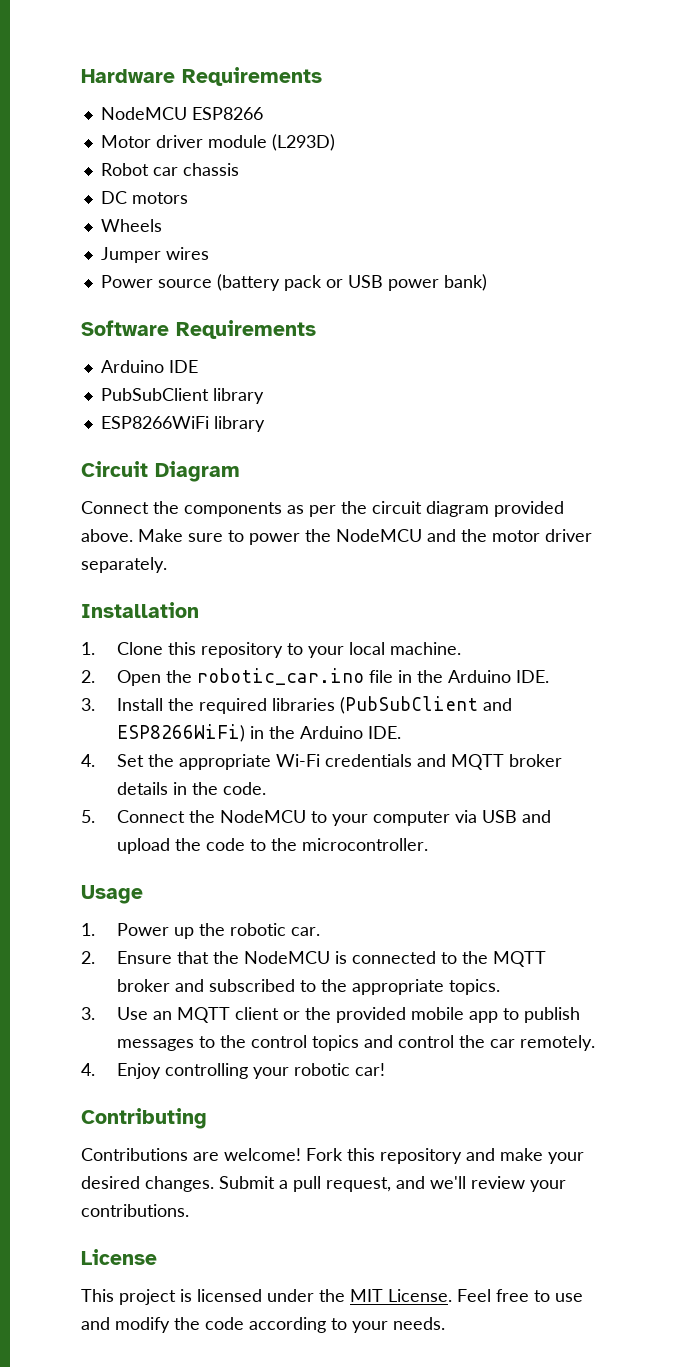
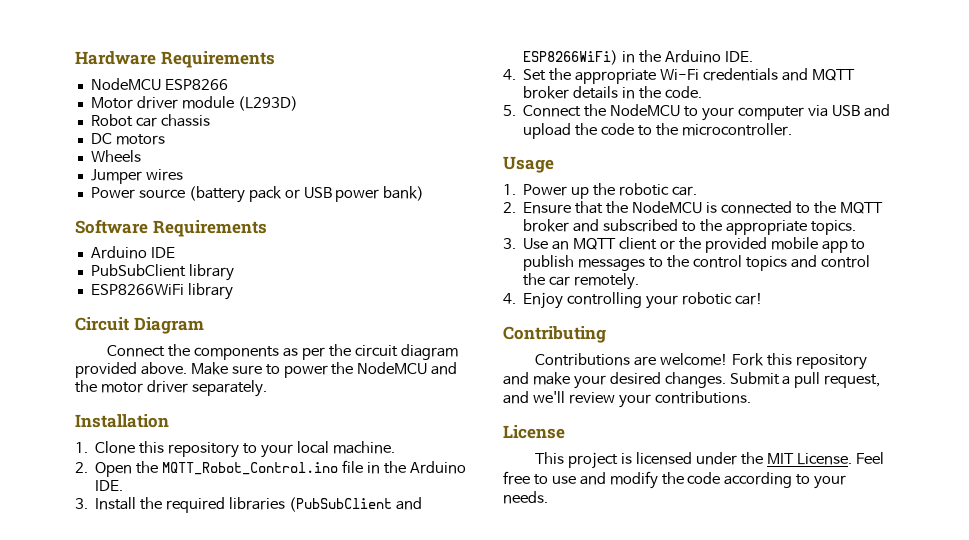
- 2. Open the robotic_car.ino file in the Arduino IDE.
+ 2. Open the MQTT_Robot_Control.ino file in the Arduino IDE.

